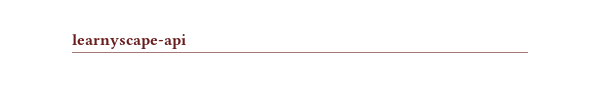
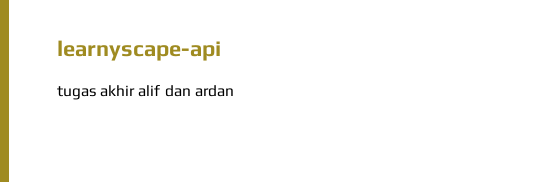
+ tugas akhir alif dan ardan

